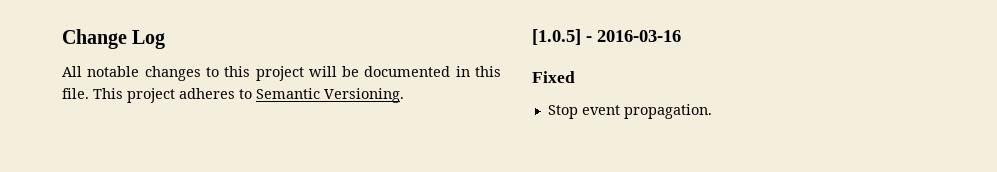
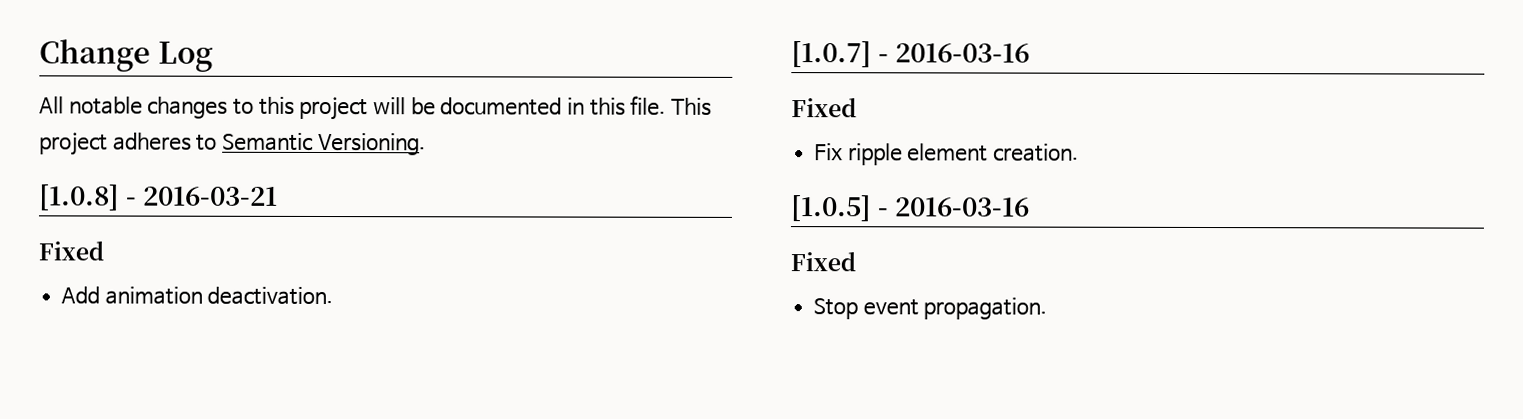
+ [1.0.8] - 2016-03-21
+ Fixed
+ Add animation deactivation.
+ [1.0.7] - 2016-03-16
+ Fixed
+ Fix ripple element creation.

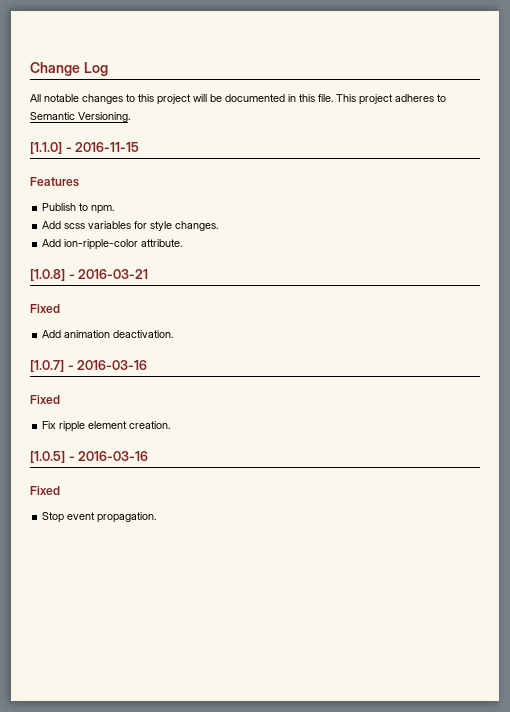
+ [1.1.0] - 2016-11-15
+ Features
+ Publish to npm.
+ Add scss variables for style changes.
+ Add ion-ripple-color attribute.

